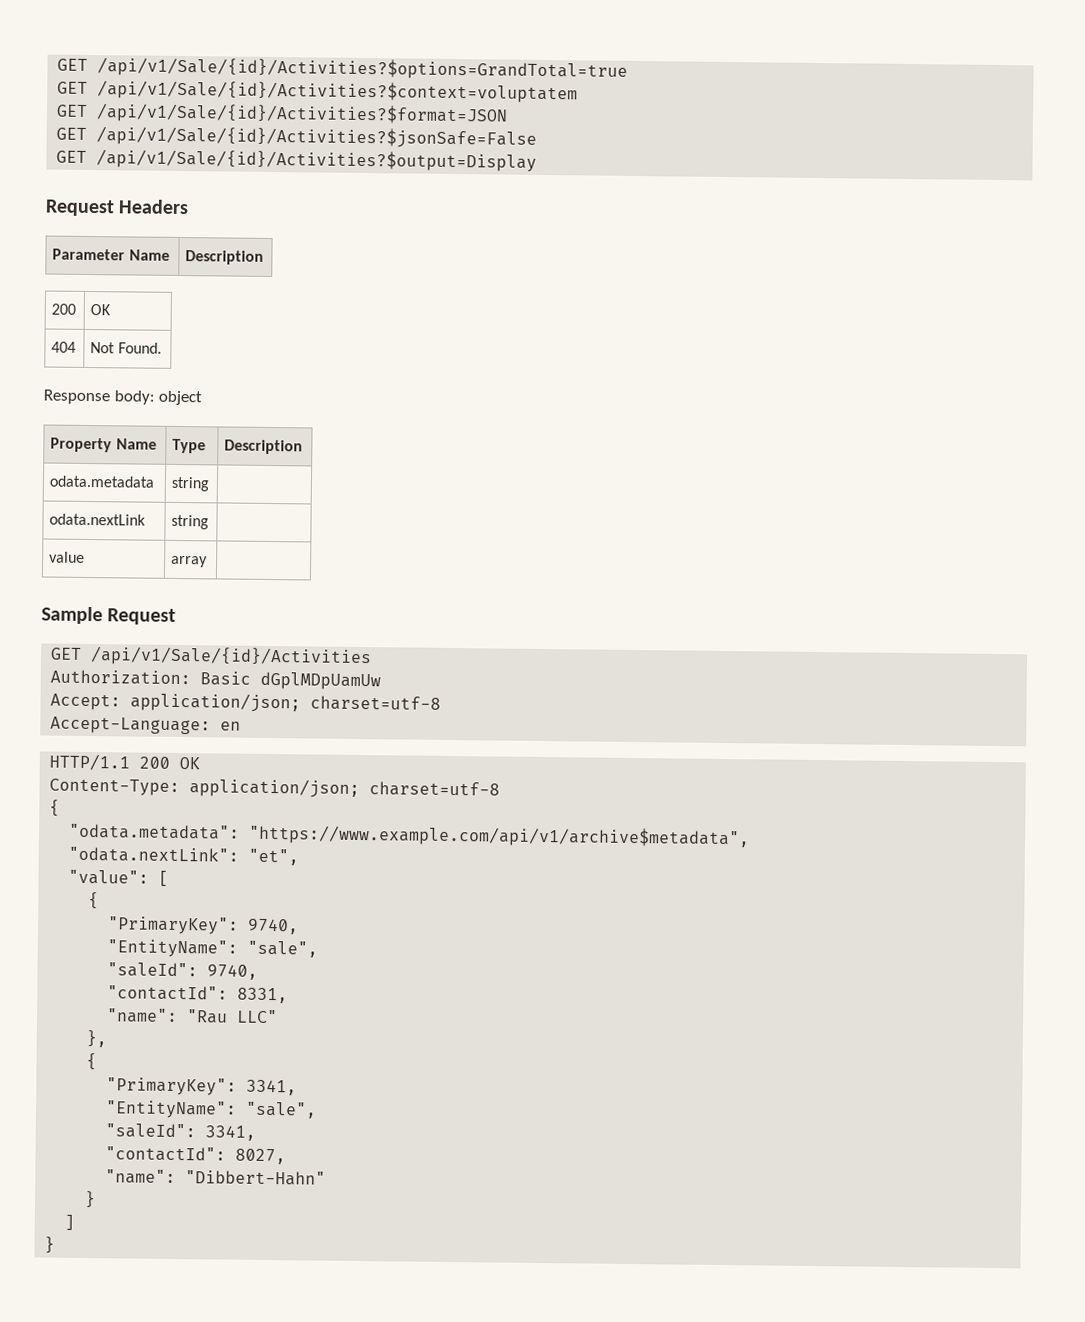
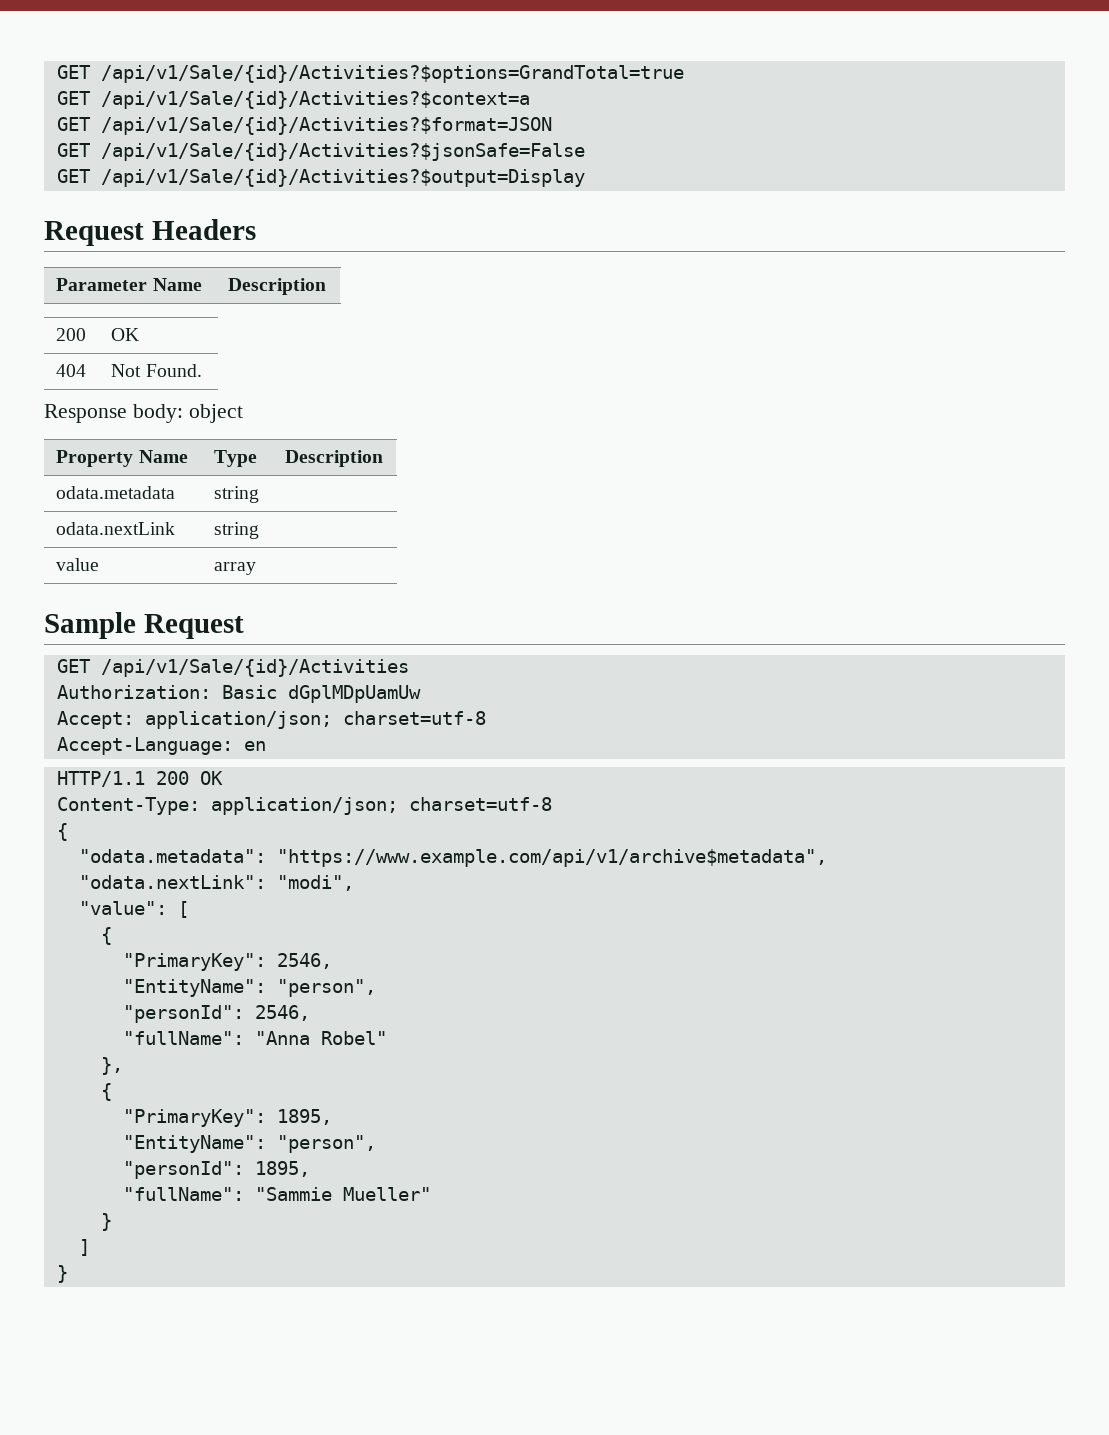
- GET /api/v1/Sale/{id}/Activities?$context=voluptatem
+ GET /api/v1/Sale/{id}/Activities?$context=a
- "odata.nextLink": "et",
+ "odata.nextLink": "modi",
- "PrimaryKey": 9740,
- "EntityName": "sale",
- "saleId": 9740,
- "contactId": 8331,
- "name": "Rau LLC"
+ "PrimaryKey": 2546,
+ "EntityName": "person",
+ "personId": 2546,
+ "fullName": "Anna Robel"
- "PrimaryKey": 3341,
- "EntityName": "sale",
- "saleId": 3341,
- "contactId": 8027,
- "name": "Dibbert-Hahn"
+ "PrimaryKey": 1895,
+ "EntityName": "person",
+ "personId": 1895,
+ "fullName": "Sammie Mueller"

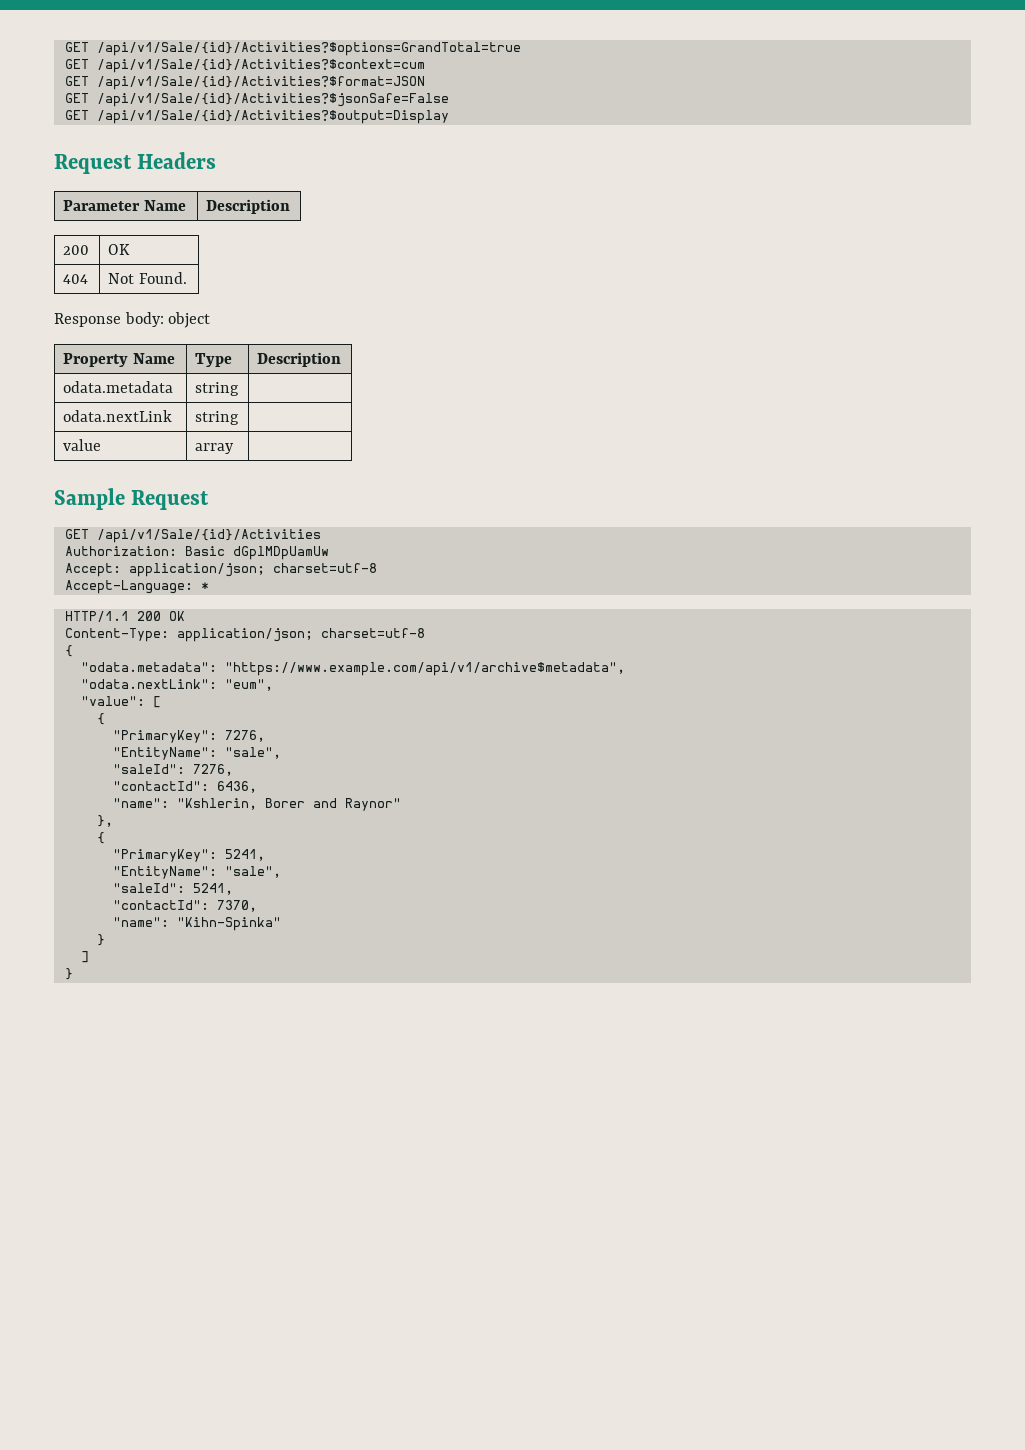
- GET /api/v1/Sale/{id}/Activities?$context=a
+ GET /api/v1/Sale/{id}/Activities?$context=cum
- Accept-Language: en
+ Accept-Language: *
- "odata.nextLink": "modi",
+ "odata.nextLink": "eum",
- "PrimaryKey": 2546,
- "EntityName": "person",
- "personId": 2546,
- "fullName": "Anna Robel"
+ "PrimaryKey": 7276,
+ "EntityName": "sale",
+ "saleId": 7276,
+ "contactId": 6436,
+ "name": "Kshlerin, Borer and Raynor"
- "PrimaryKey": 1895,
- "EntityName": "person",
- "personId": 1895,
- "fullName": "Sammie Mueller"
+ "PrimaryKey": 5241,
+ "EntityName": "sale",
+ "saleId": 5241,
+ "contactId": 7370,
+ "name": "Kihn-Spinka"

